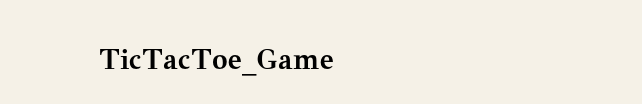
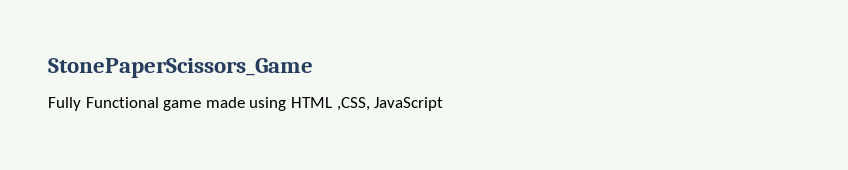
- TicTacToe_Game
+ StonePaperScissors_Game
+ Fully Functional game made using HTML ,CSS, JavaScript

